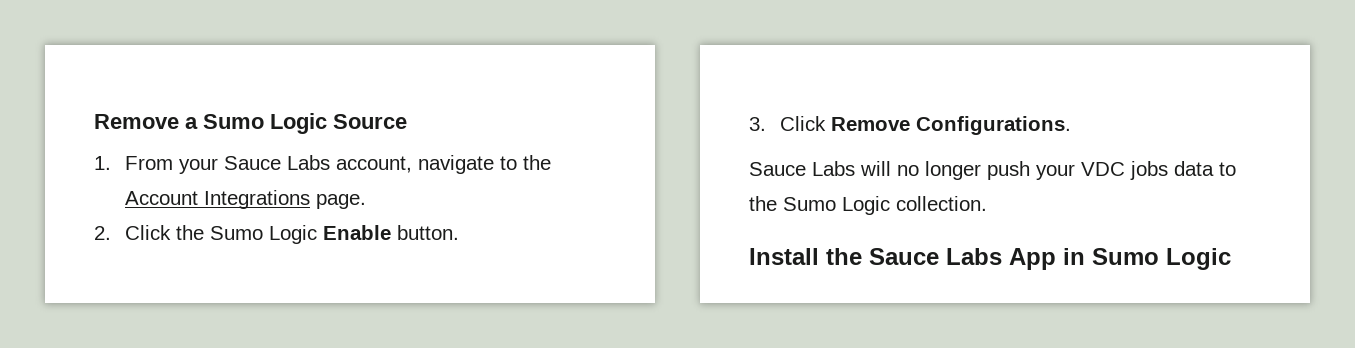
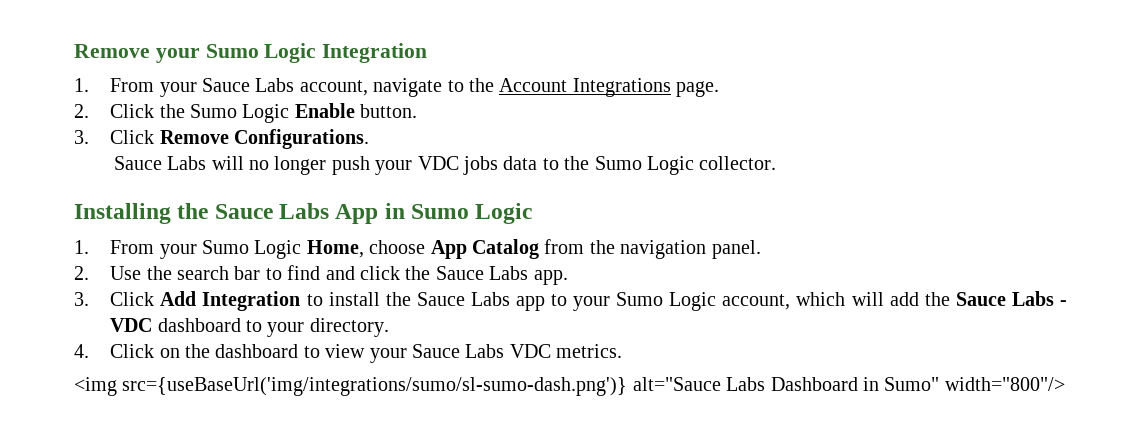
- Remove a Sumo Logic Source
+ Remove your Sumo Logic Integration
- Sauce Labs will no longer push your VDC jobs data to the Sumo Logic collection.
- Install the Sauce Labs App in Sumo Logic
+ Sauce Labs will no longer push your VDC jobs data to the Sumo Logic collector.
+ Installing the Sauce Labs App in Sumo Logic
+ 1. From your Sumo Logic Home, choose App Catalog from the navigation panel.
+ 2. Use the search bar to find and click the Sauce Labs app.
+ 3. Click Add Integration to install the Sauce Labs app to your Sumo Logic account, which will add the Sauce Labs - VDC dashboard to your directory.
+ 4. Click on the dashboard to view your Sauce Labs VDC metrics.
+ <img src={useBaseUrl('img/integrations/sumo/sl-sumo-dash.png')} alt="Sauce Labs Dashboard in Sumo" width="800"/>

